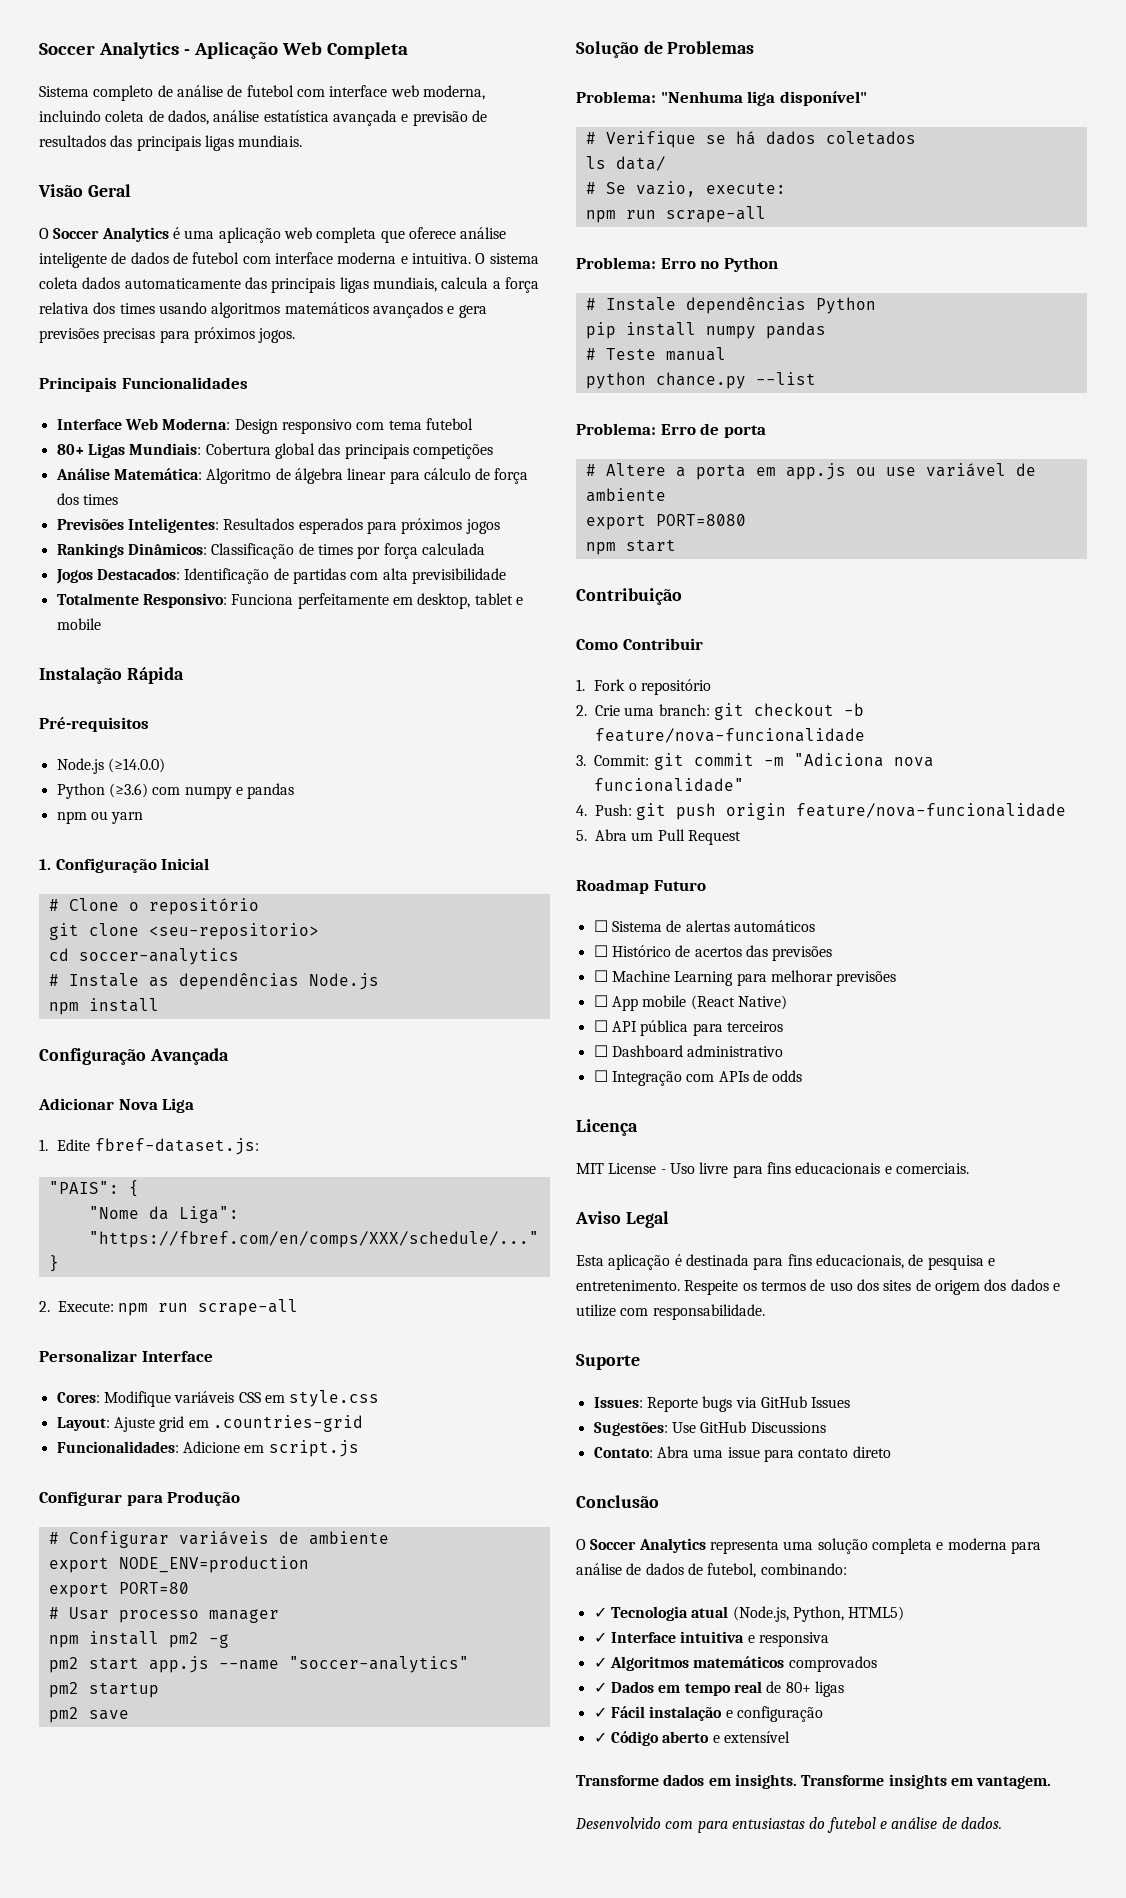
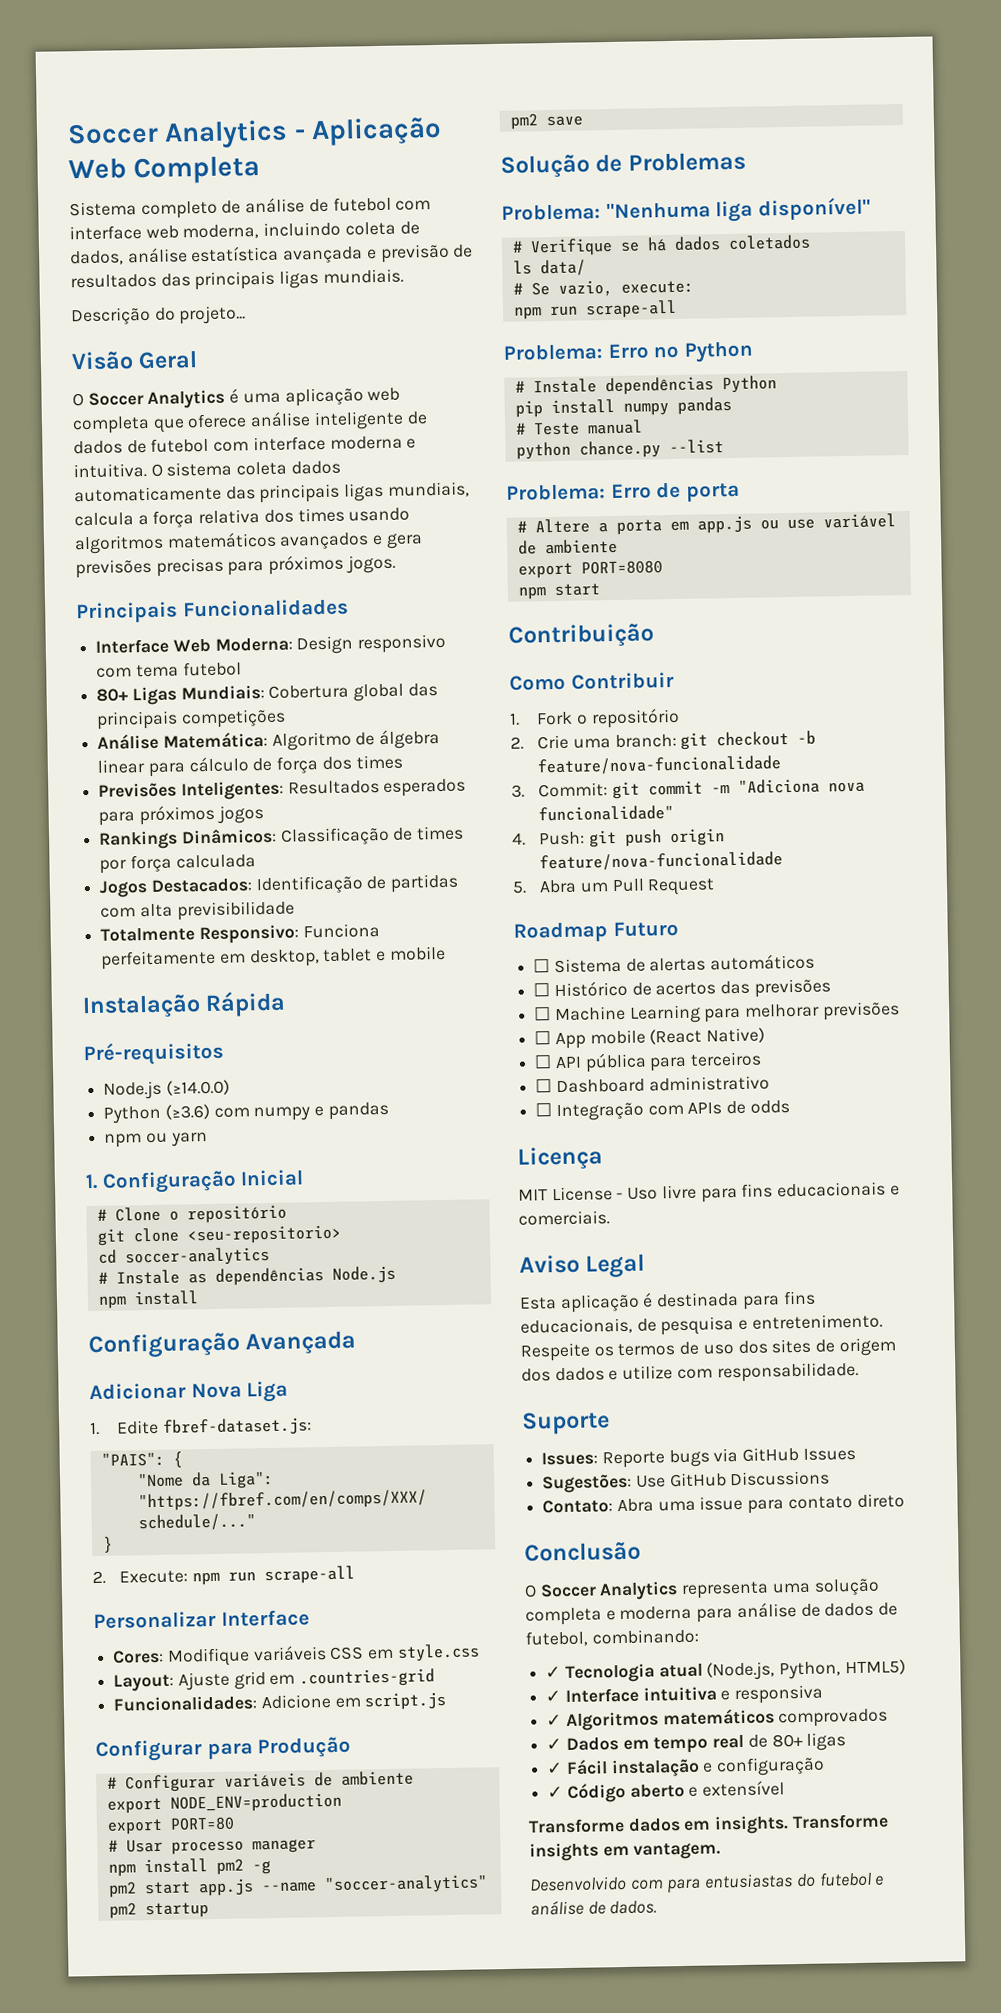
+ Descrição do projeto...

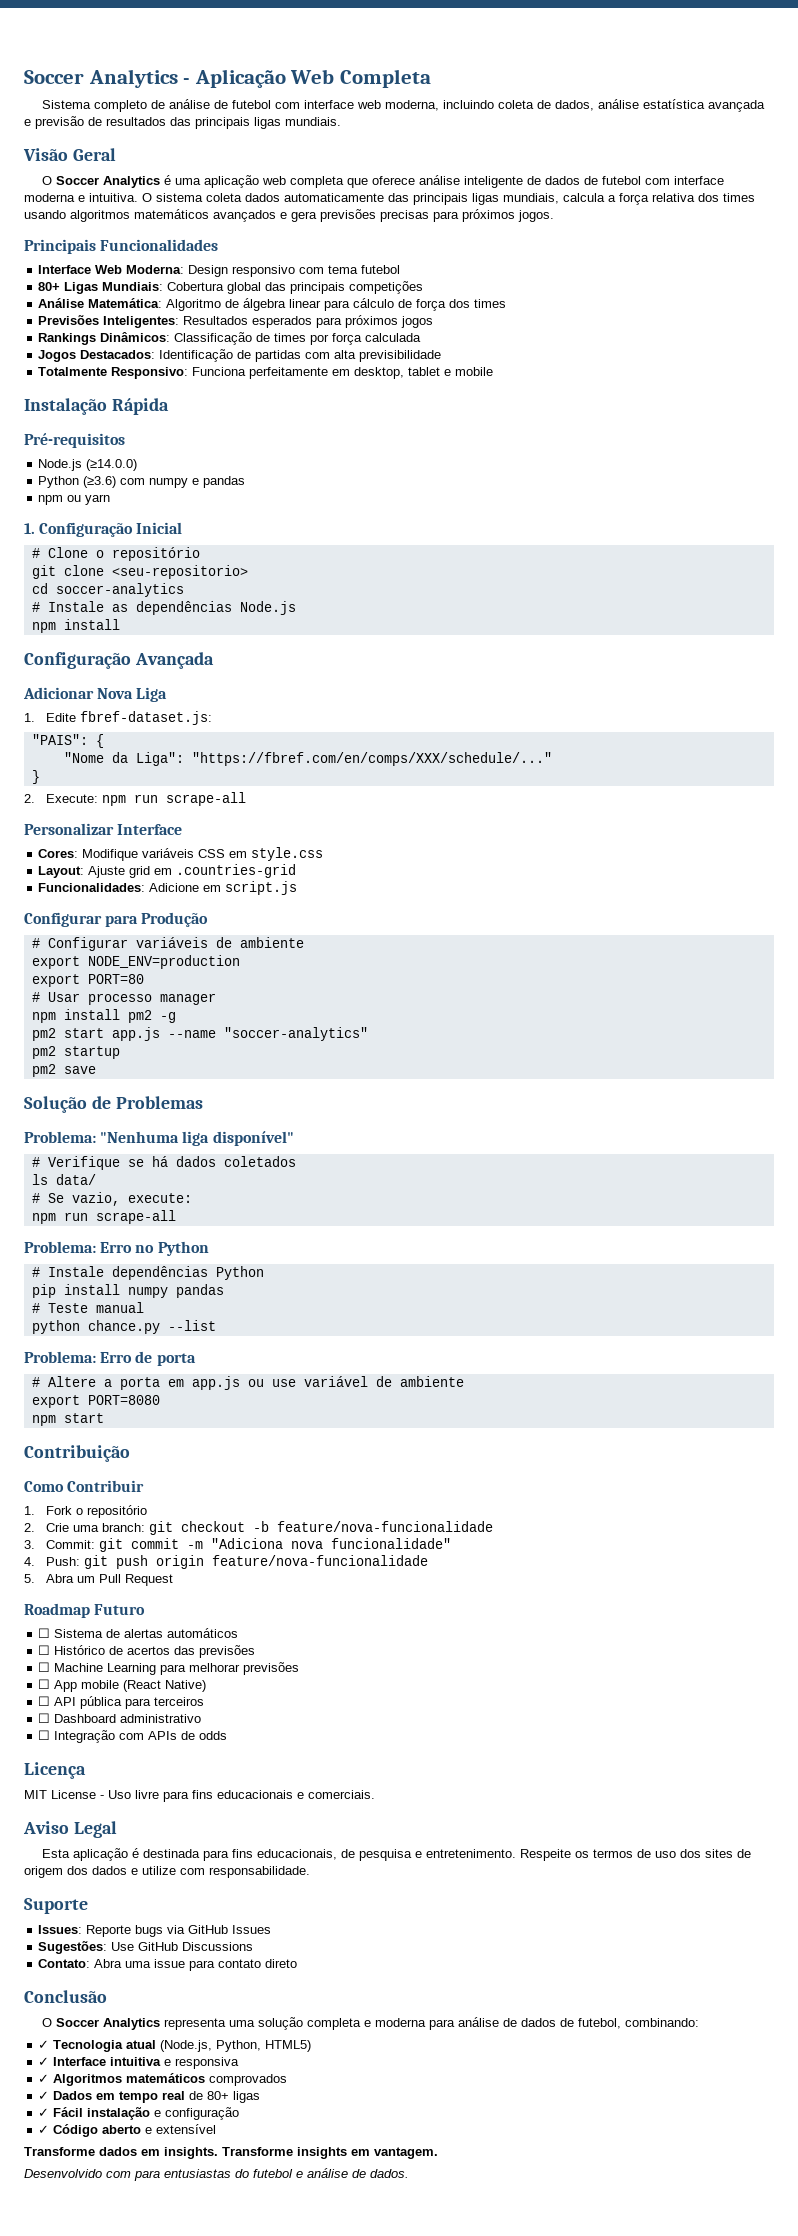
- Descrição do projeto...

